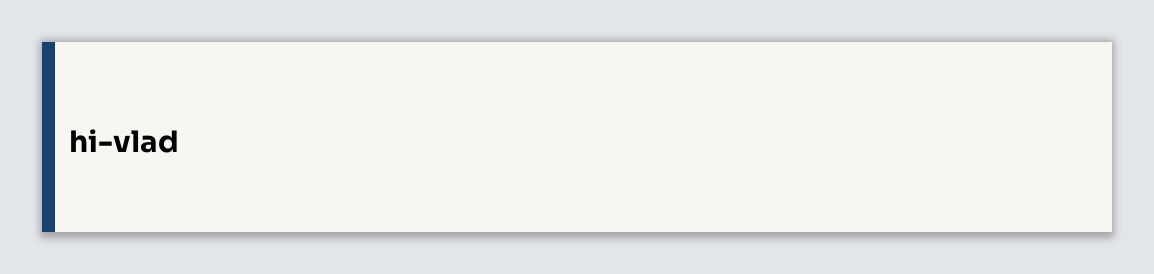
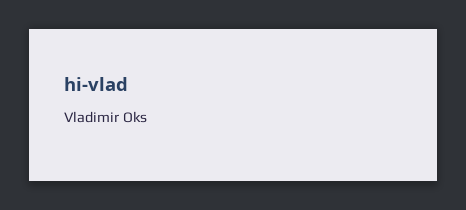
+ Vladimir Oks

